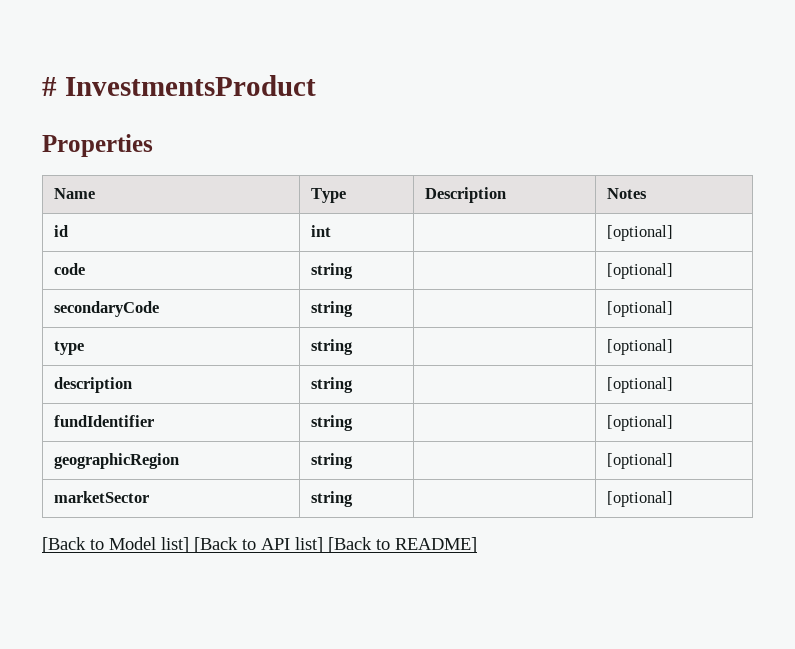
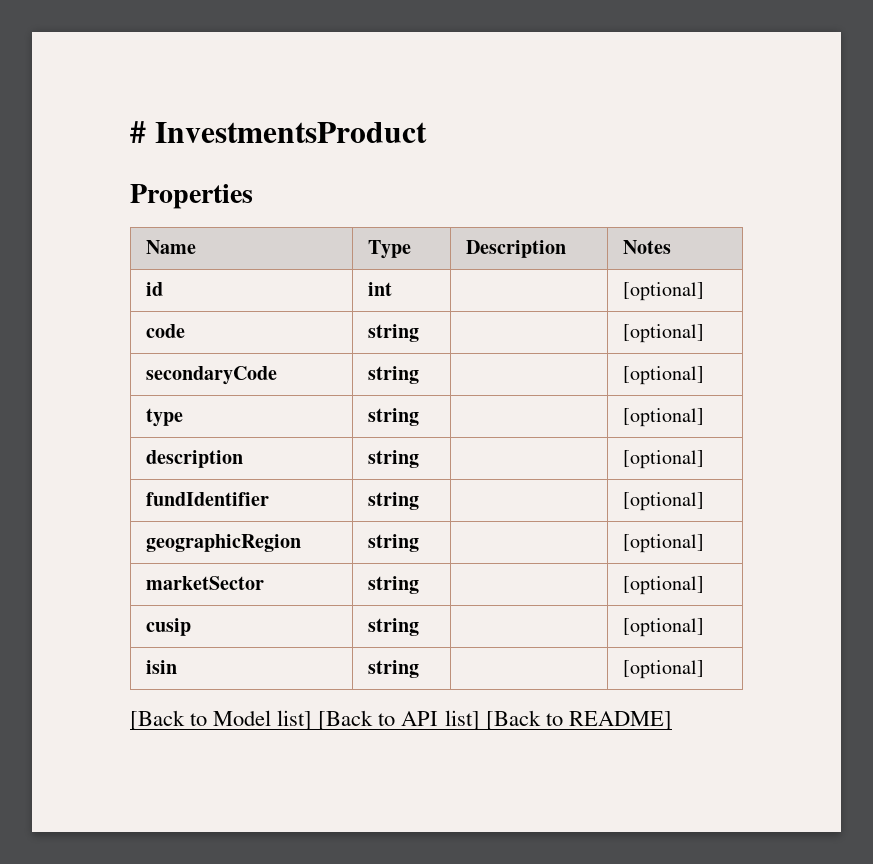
+ cusip | string | | [optional]
+ isin | string | | [optional]

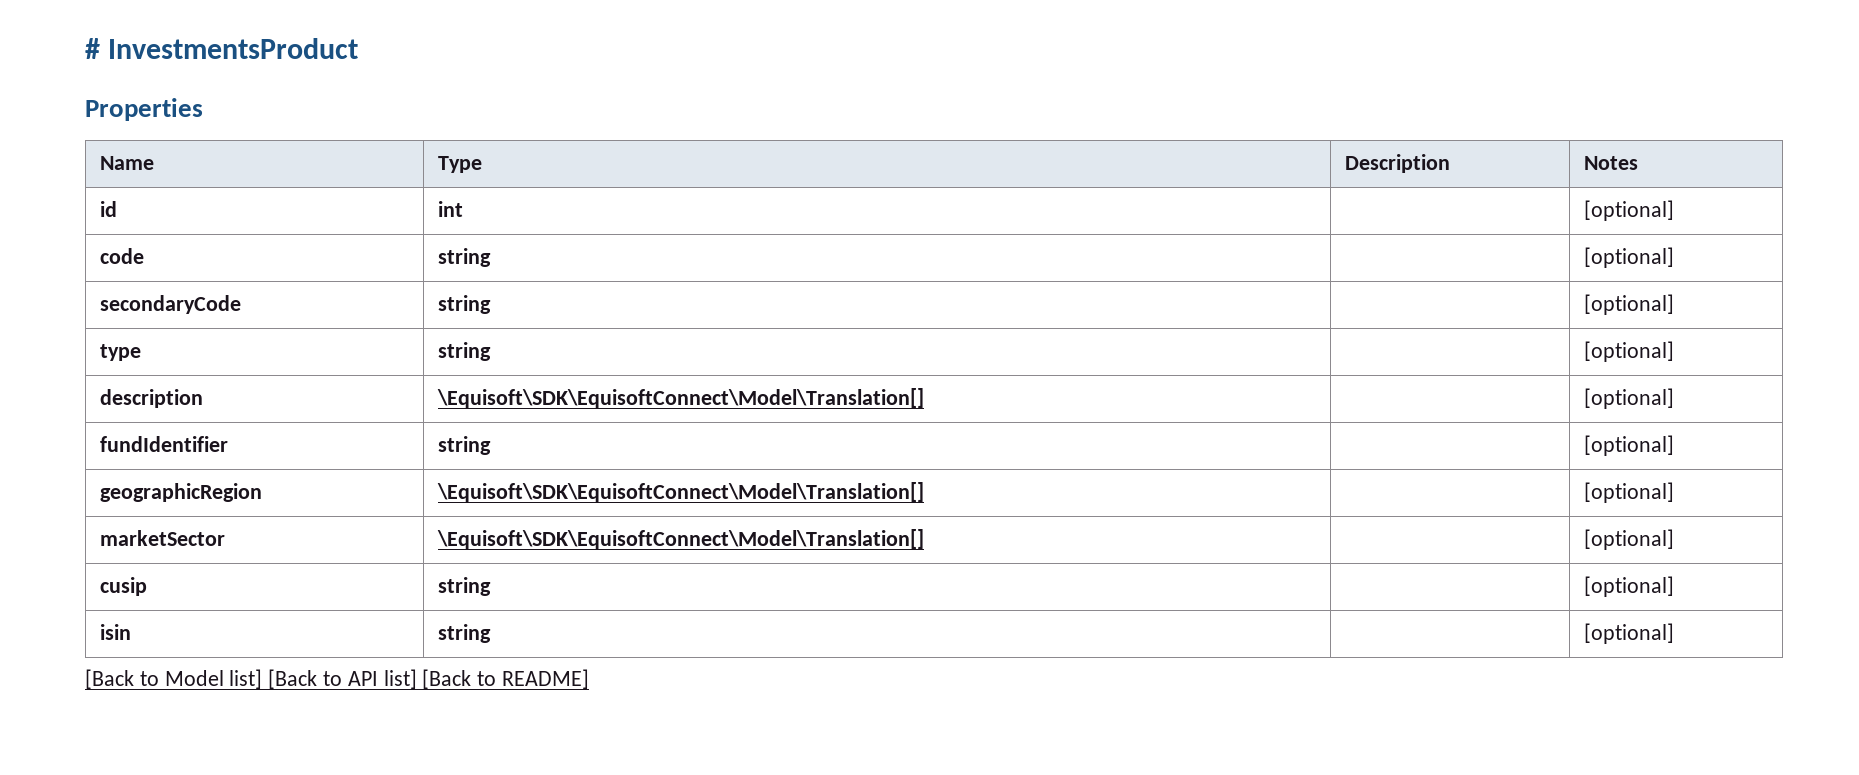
- description | string | | [optional]
+ description | \Equisoft\SDK\EquisoftConnect\Model\Translation[] | | [optional]
- geographicRegion | string | | [optional]
+ geographicRegion | \Equisoft\SDK\EquisoftConnect\Model\Translation[] | | [optional]
- marketSector | string | | [optional]
+ marketSector | \Equisoft\SDK\EquisoftConnect\Model\Translation[] | | [optional]

